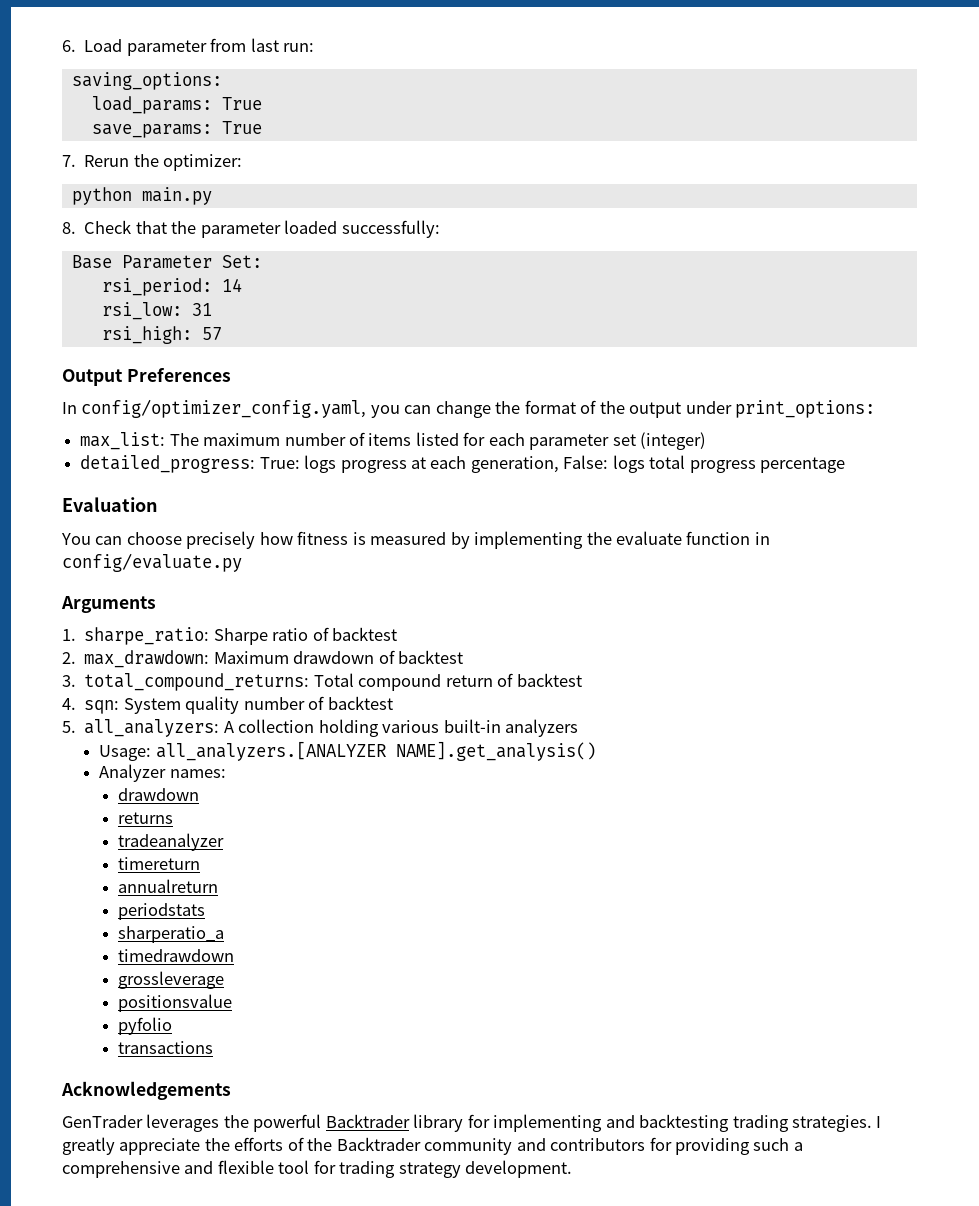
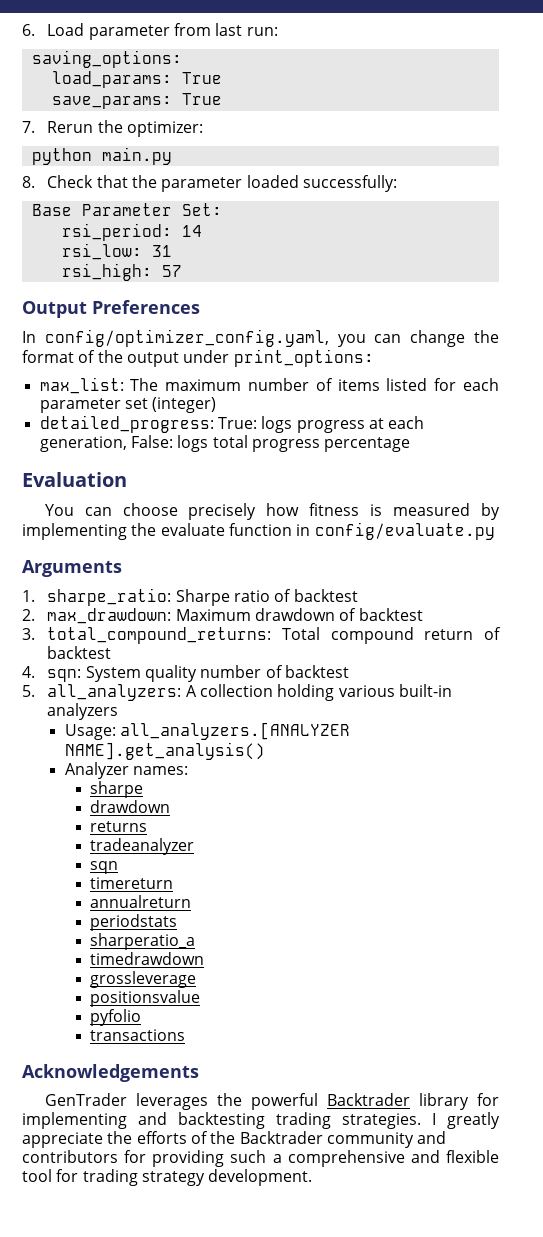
+ sharpe
+ sqn

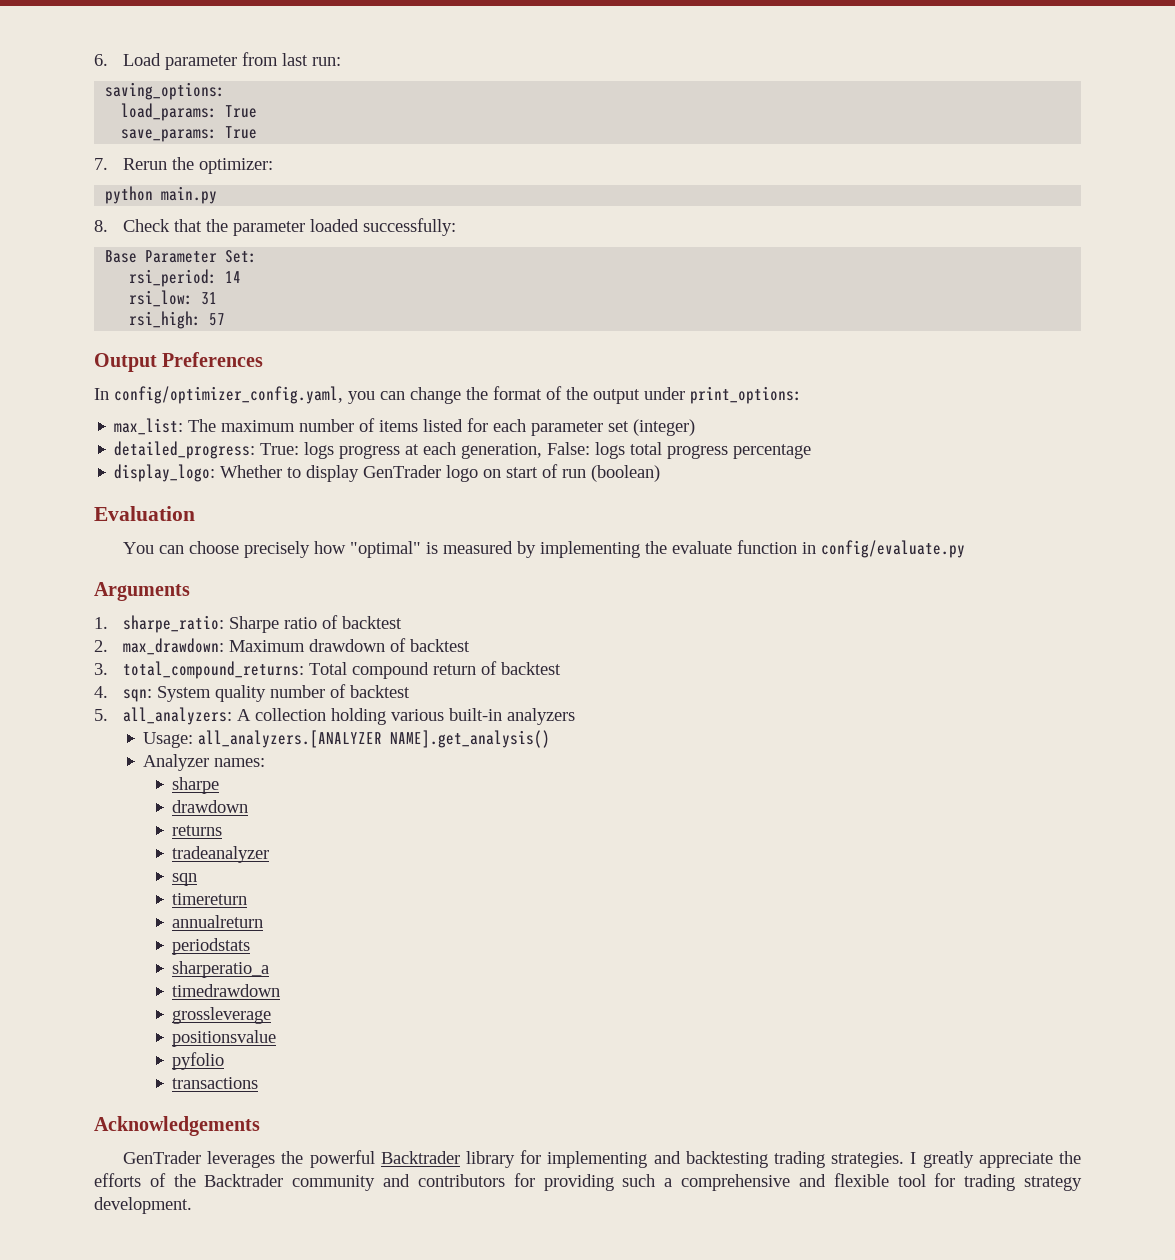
+ display_logo: Whether to display GenTrader logo on start of run (boolean)
- You can choose precisely how fitness is measured by implementing the evaluate function in config/evaluate.py
+ You can choose precisely how "optimal" is measured by implementing the evaluate function in config/evaluate.py

